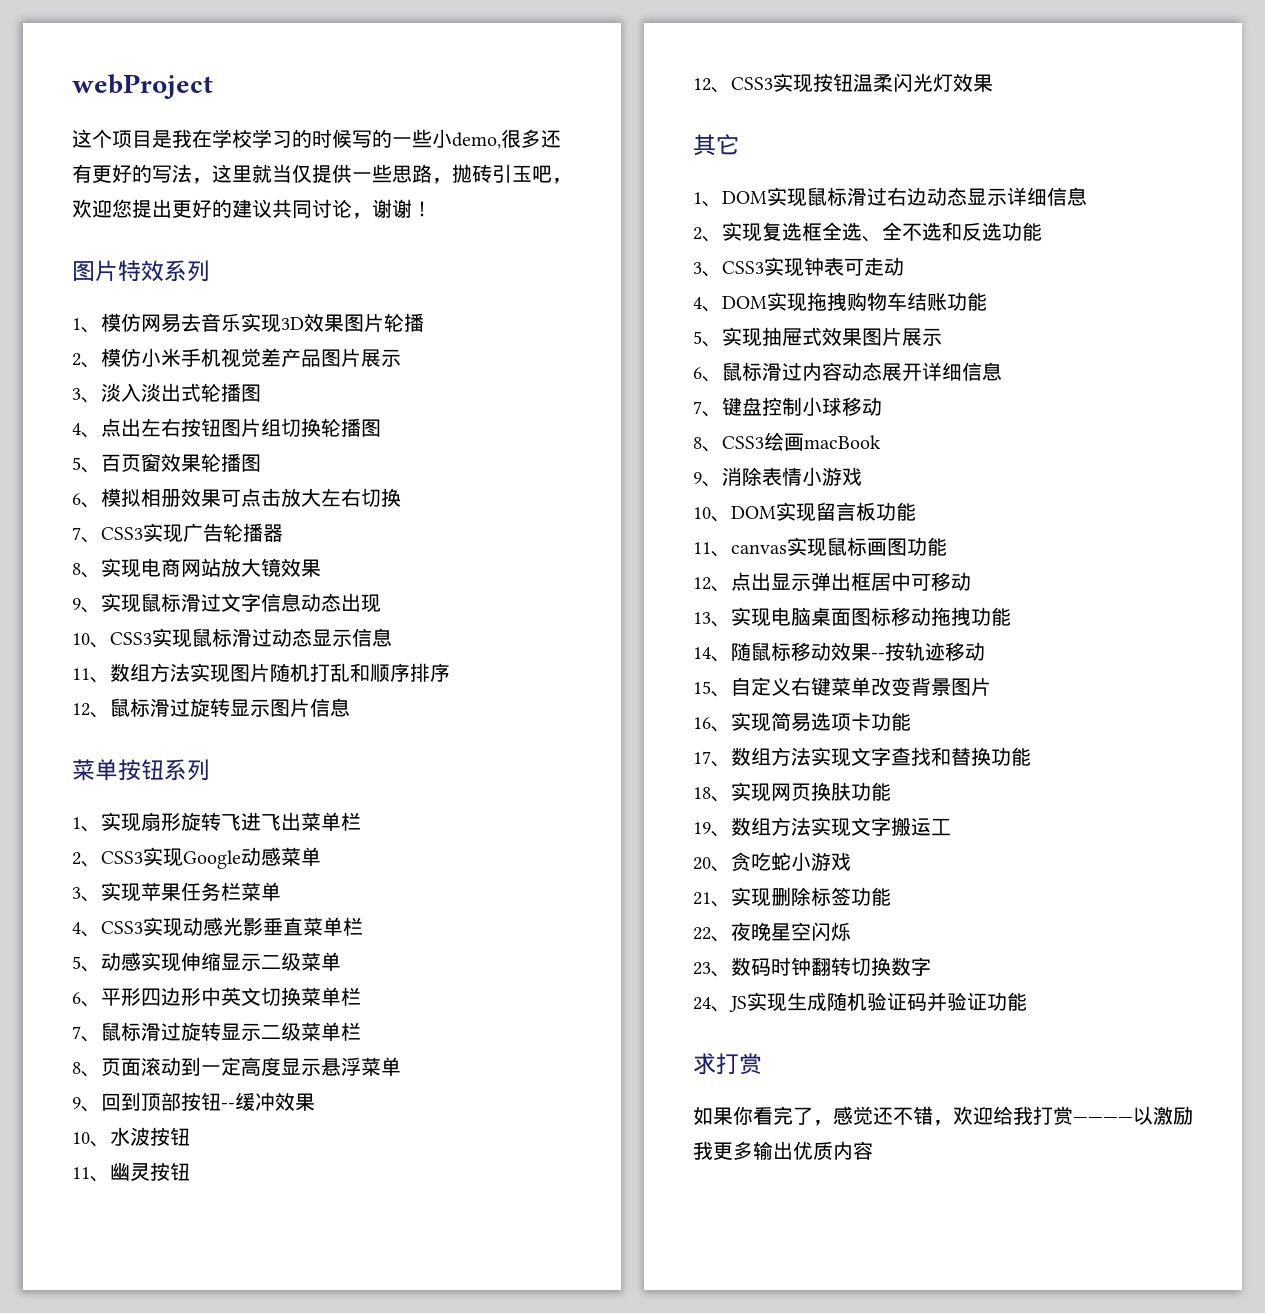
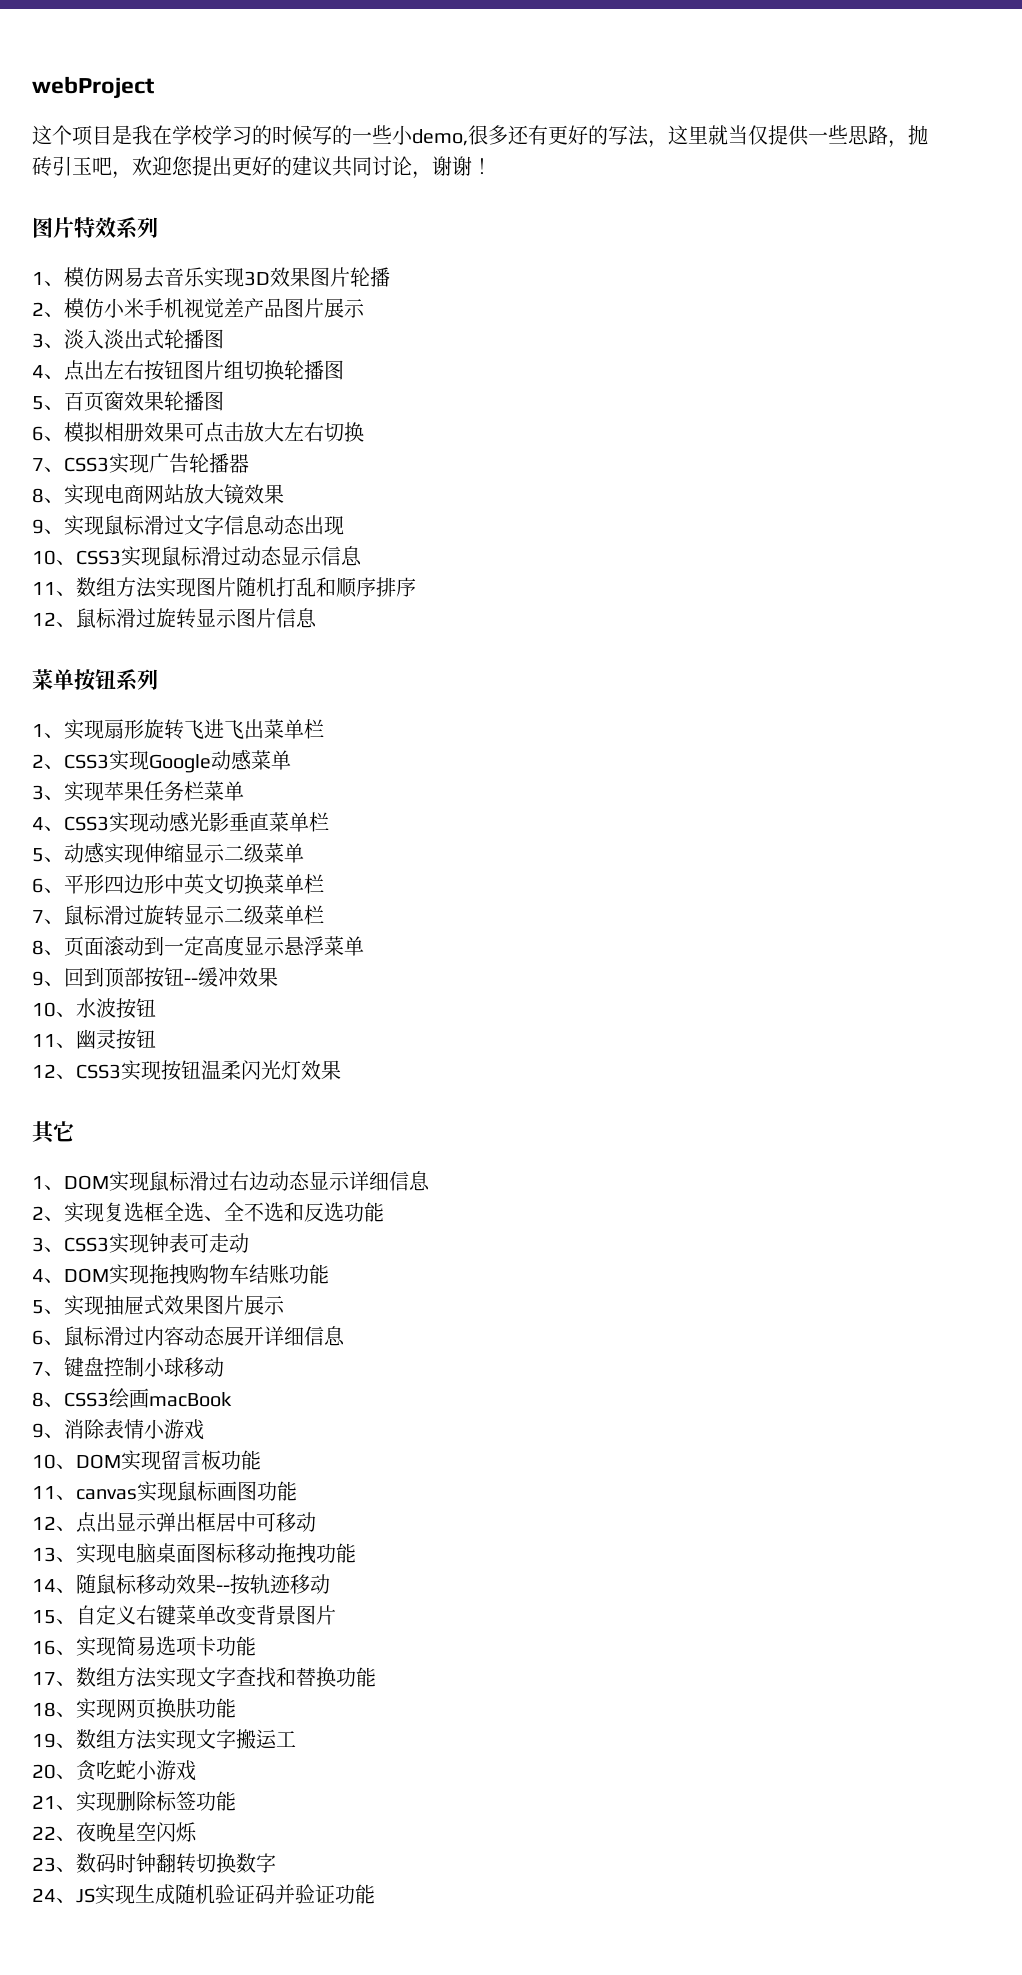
- 求打赏
- 如果你看完了，感觉还不错，欢迎给我打赏————以激励我更多输出优质内容

